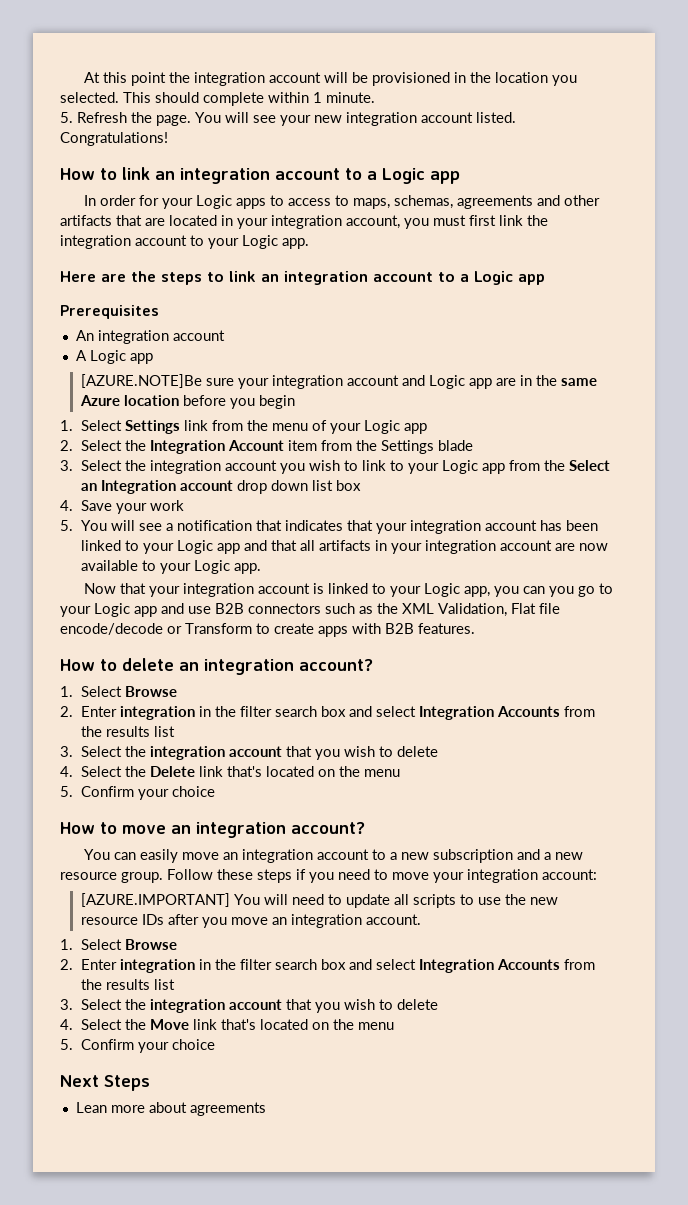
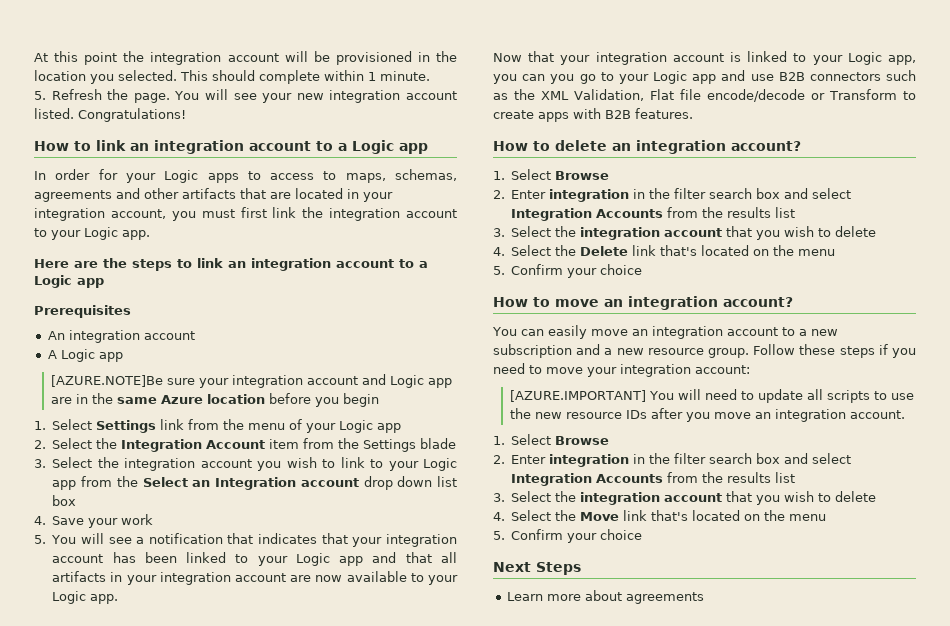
- Lean more about agreements
+ Learn more about agreements

